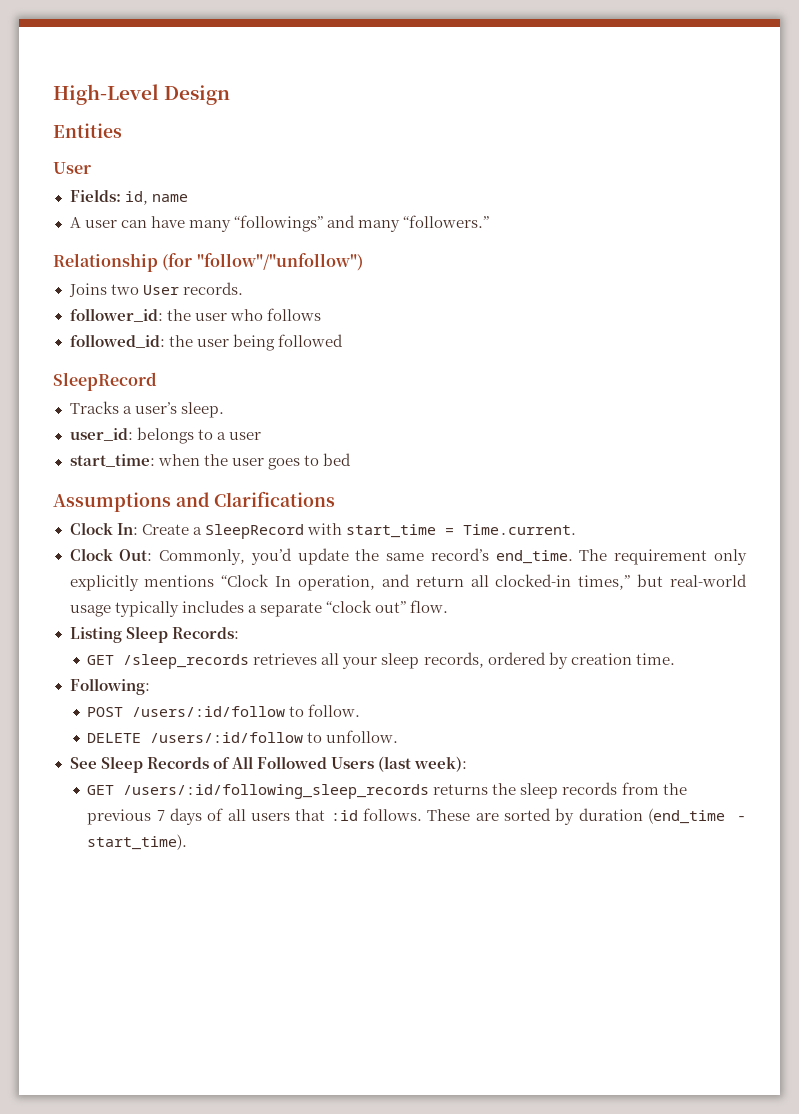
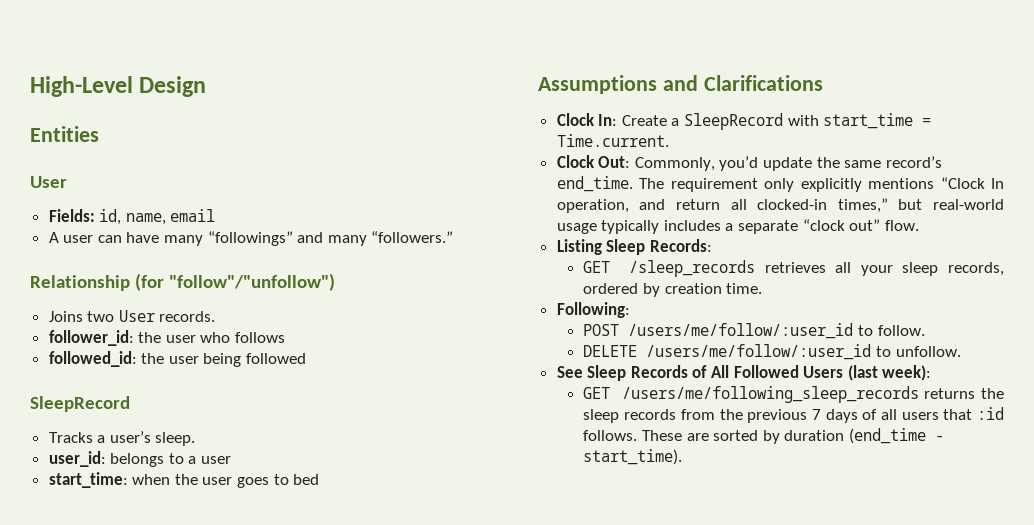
- Fields: id, name
+ Fields: id, name, email
- POST /users/:id/follow to follow.
+ POST /users/me/follow/:user_id to follow.
- DELETE /users/:id/follow to unfollow.
+ DELETE /users/me/follow/:user_id to unfollow.
- GET /users/:id/following_sleep_records returns the sleep records from the previous 7 days of all users that :id follows.
+ GET /users/me/following_sleep_records returns the sleep records from the previous 7 days of all users that :id follows.

